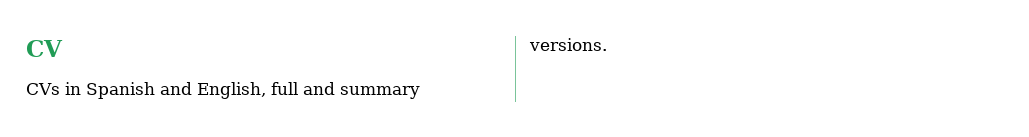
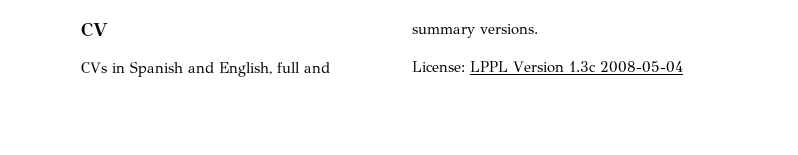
+ License: LPPL Version 1.3c 2008-05-04

